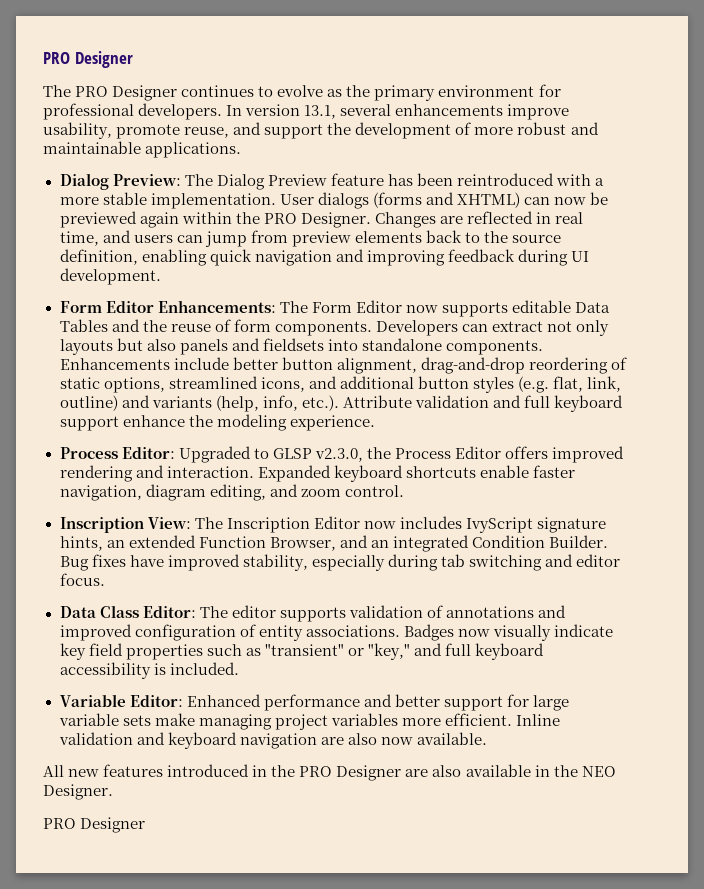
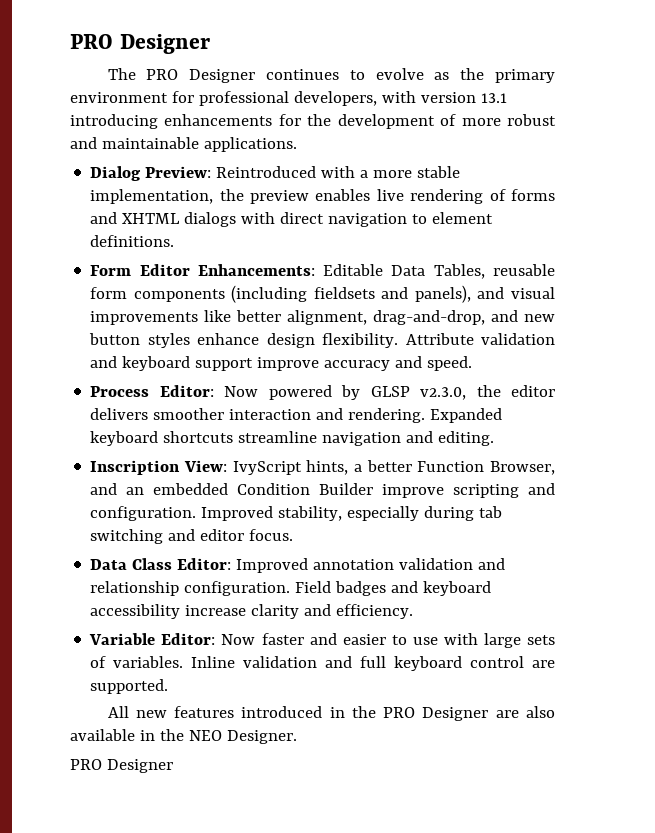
- The PRO Designer continues to evolve as the primary environment for professional developers. In version 13.1, several enhancements improve usability, promote reuse, and support the development of more robust and maintainable applications.
+ The PRO Designer continues to evolve as the primary environment for professional developers, with version 13.1 introducing enhancements for the development of more robust and maintainable applications.
- Dialog Preview: The Dialog Preview feature has been reintroduced with a more stable implementation. User dialogs (forms and XHTML) can now be previewed again within the PRO Designer. Changes are reflected in real time, and users can jump from preview elements back to the source definition, enabling quick navigation and improving feedback during UI development.
- Form Editor Enhancements: The Form Editor now supports editable Data Tables and the reuse of form components. Developers can extract not only layouts but also panels and fieldsets into standalone components. Enhancements include better button alignment, drag-and-drop reordering of static options, streamlined icons, and additional button styles (e.g. flat, link, outline) and variants (help, info, etc.). Attribute validation and full keyboard support enhance the modeling experience.
- Process Editor: Upgraded to GLSP v2.3.0, the Process Editor offers improved rendering and interaction. Expanded keyboard shortcuts enable faster navigation, diagram editing, and zoom control.
- Inscription View: The Inscription Editor now includes IvyScript signature hints, an extended Function Browser, and an integrated Condition Builder. Bug fixes have improved stability, especially during tab switching and editor focus.
+ Dialog Preview: Reintroduced with a more stable implementation, the preview enables live rendering of forms and XHTML dialogs with direct navigation to element definitions.
+ Form Editor Enhancements: Editable Data Tables, reusable form components (including fieldsets and panels), and visual improvements like better alignment, drag-and-drop, and new button styles enhance design flexibility. Attribute validation and keyboard support improve accuracy and speed.
+ Process Editor: Now powered by GLSP v2.3.0, the editor delivers smoother interaction and rendering. Expanded keyboard shortcuts streamline navigation and editing.
+ Inscription View: IvyScript hints, a better Function Browser, and an embedded Condition Builder improve scripting and configuration. Improved stability, especially during tab switching and editor focus.
- Data Class Editor: The editor supports validation of annotations and improved configuration of entity associations. Badges now visually indicate key field properties such as "transient" or "key," and full keyboard accessibility is included.
- Variable Editor: Enhanced performance and better support for large variable sets make managing project variables more efficient. Inline validation and keyboard navigation are also now available.
+ Data Class Editor: Improved annotation validation and relationship configuration. Field badges and keyboard accessibility increase clarity and efficiency.
+ Variable Editor: Now faster and easier to use with large sets of variables. Inline validation and full keyboard control are supported.

